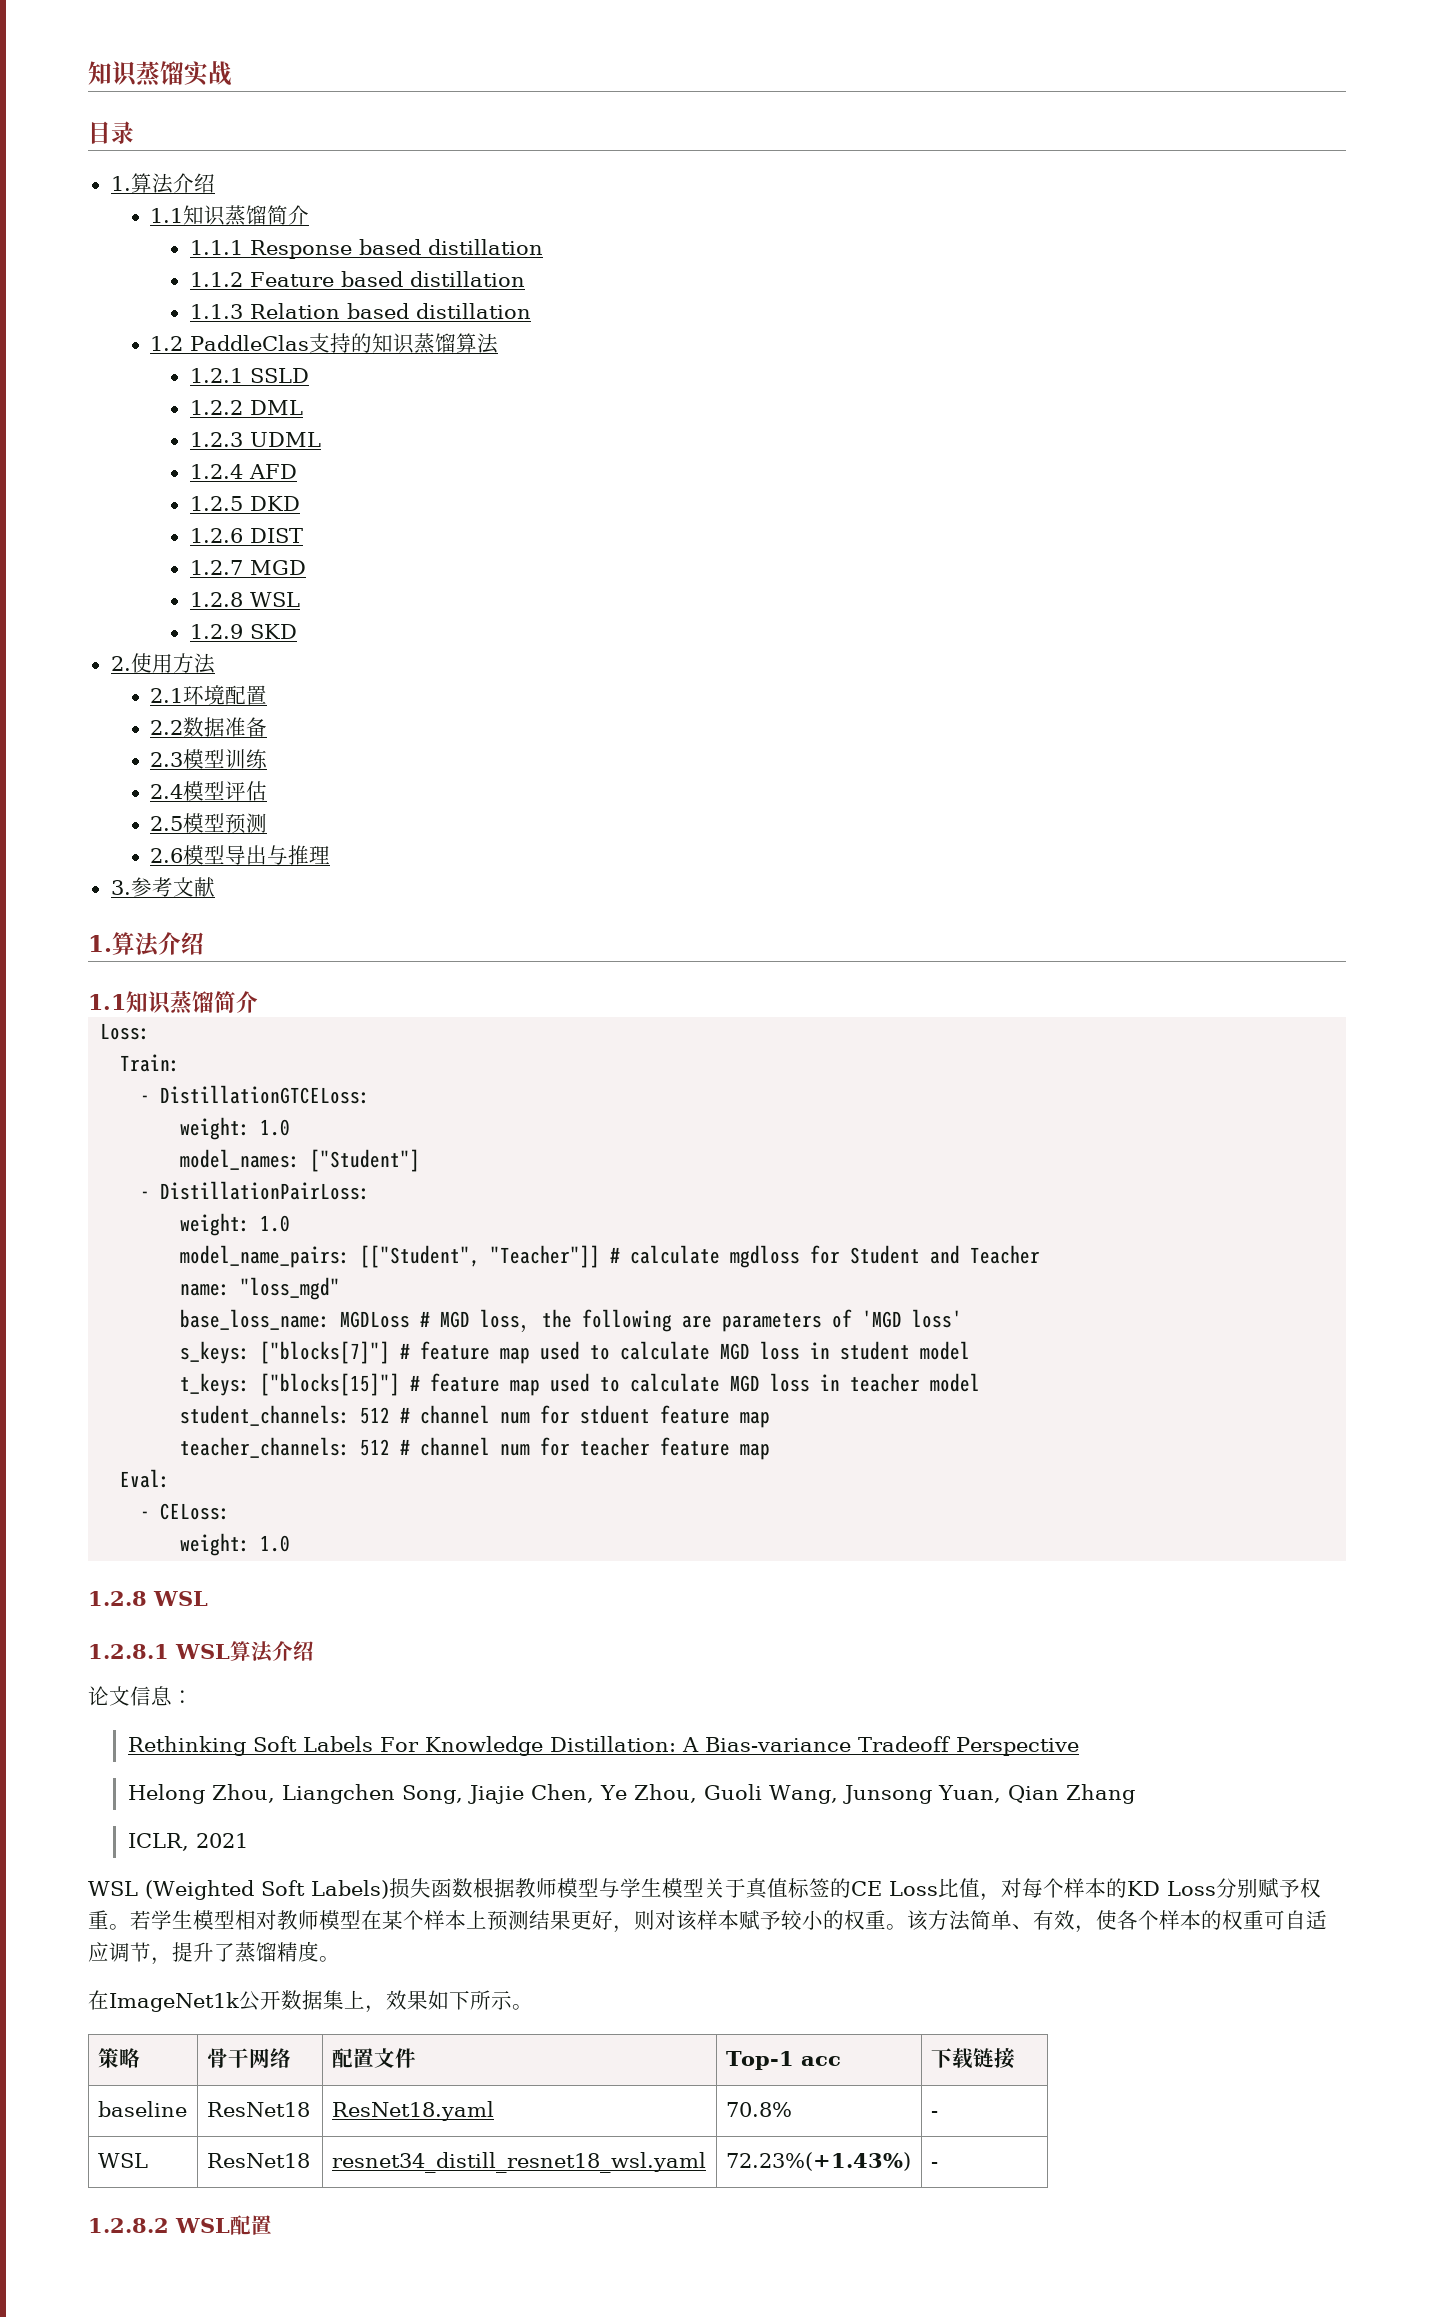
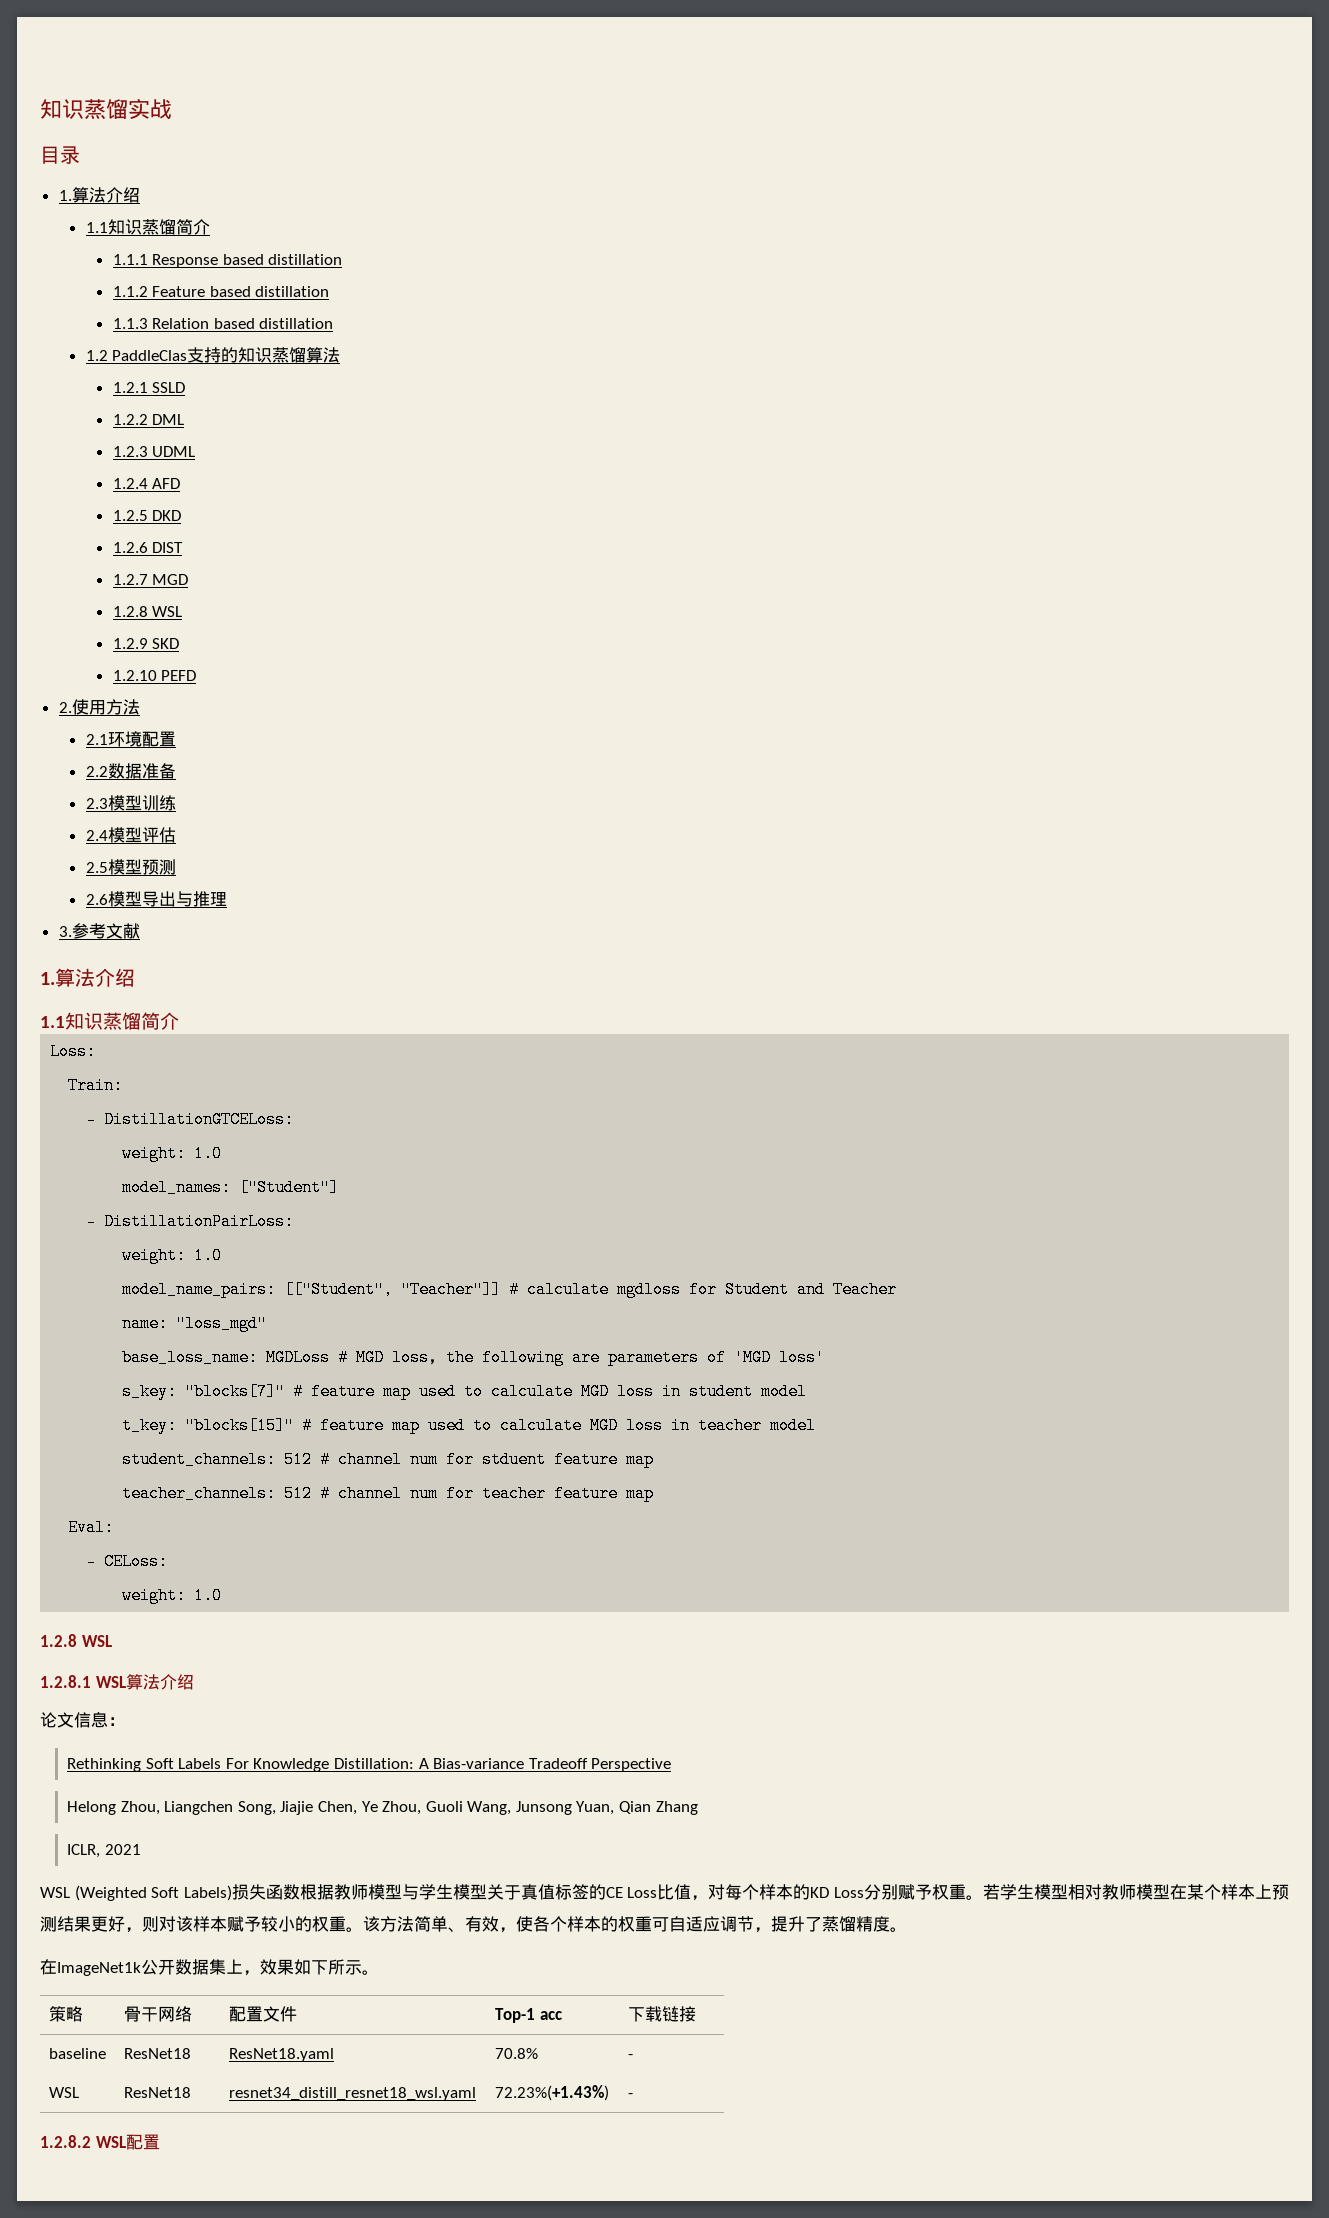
+ 1.2.10 PEFD
- s_keys: ["blocks[7]"] # feature map used to calculate MGD loss in student model
+ s_key: "blocks[7]" # feature map used to calculate MGD loss in student model
- t_keys: ["blocks[15]"] # feature map used to calculate MGD loss in teacher model
+ t_key: "blocks[15]" # feature map used to calculate MGD loss in teacher model

